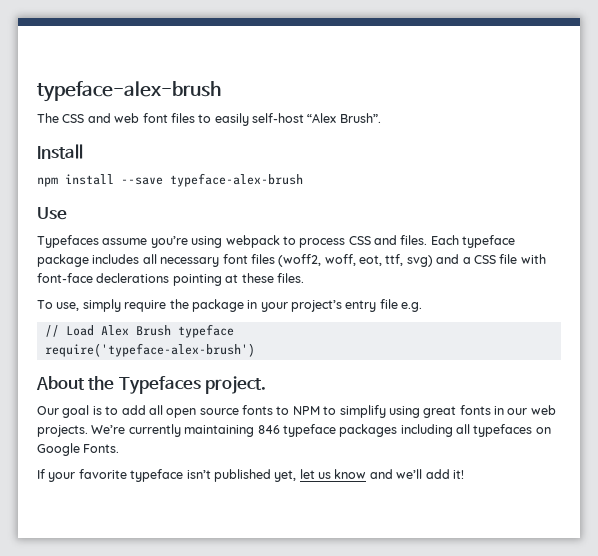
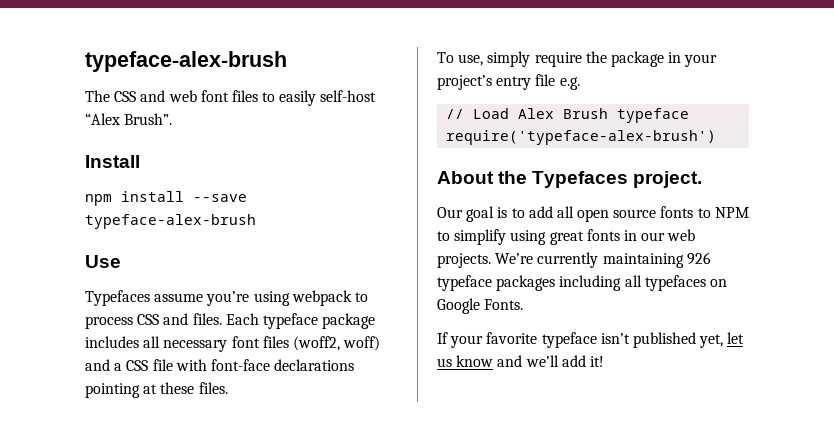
- Each typeface package includes all necessary font files (woff2, woff, eot, ttf, svg) and a CSS file with font-face declerations pointing at these files.
+ Each typeface package includes all necessary font files (woff2, woff) and a CSS file with font-face declarations pointing at these files.
- We’re currently maintaining 846 typeface packages including all typefaces on Google Fonts.
+ We’re currently maintaining 926 typeface packages including all typefaces on Google Fonts.

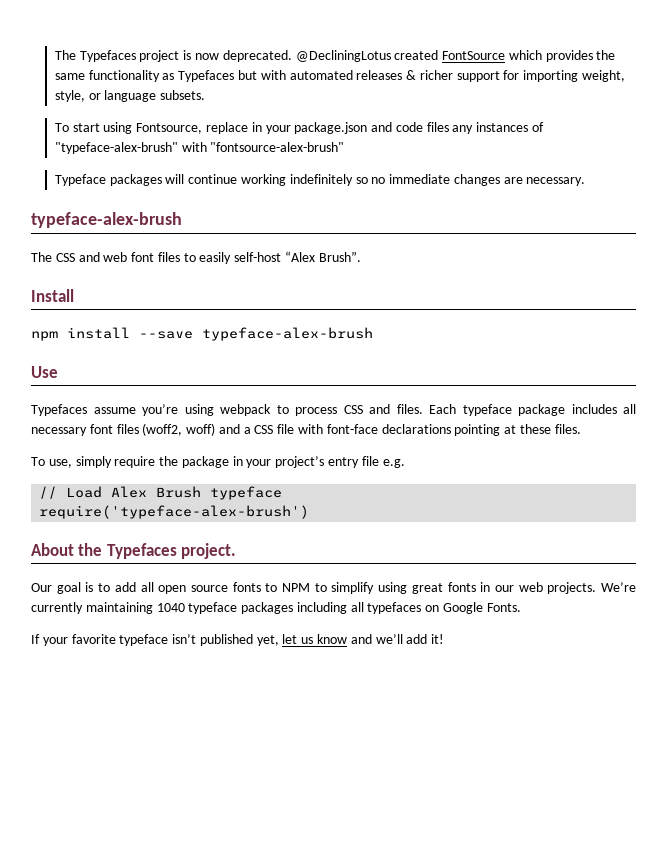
+ The Typefaces project is now deprecated. @DecliningLotus created FontSource which provides the same functionality as Typefaces but with automated releases & richer support for importing weight, style, or language subsets.
+ To start using Fontsource, replace in your package.json and code files any instances of "typeface-alex-brush" with "fontsource-alex-brush"
+ Typeface packages will continue working indefinitely so no immediate changes are necessary.
- We’re currently maintaining 926 typeface packages including all typefaces on Google Fonts.
+ We’re currently maintaining 1040 typeface packages including all typefaces on Google Fonts.

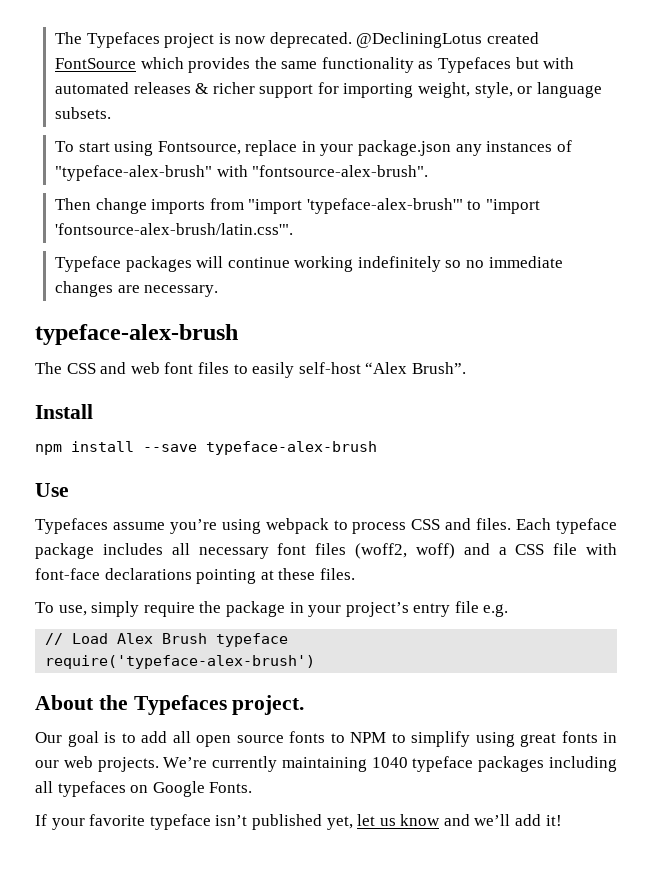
- To start using Fontsource, replace in your package.json and code files any instances of "typeface-alex-brush" with "fontsource-alex-brush"
+ To start using Fontsource, replace in your package.json any instances of "typeface-alex-brush" with "fontsource-alex-brush".
+ Then change imports from "import 'typeface-alex-brush'" to "import 'fontsource-alex-brush/latin.css'".

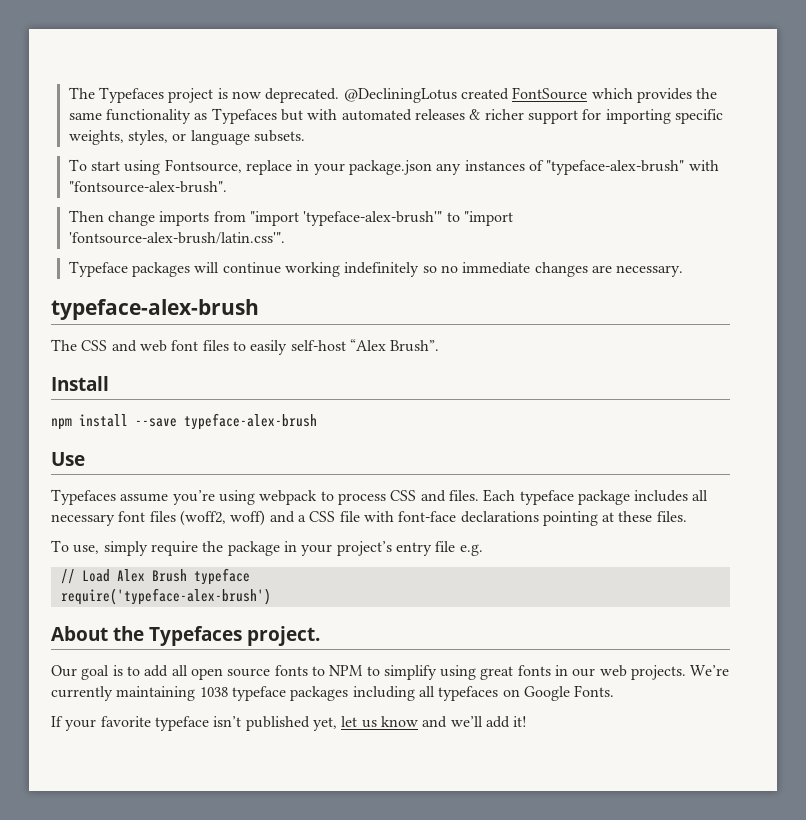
- @DecliningLotus created FontSource which provides the same functionality as Typefaces but with automated releases & richer support for importing weight, style, or language subsets.
+ @DecliningLotus created FontSource which provides the same functionality as Typefaces but with automated releases & richer support for importing specific weights, styles, or language subsets.
- We’re currently maintaining 1040 typeface packages including all typefaces on Google Fonts.
+ We’re currently maintaining 1038 typeface packages including all typefaces on Google Fonts.

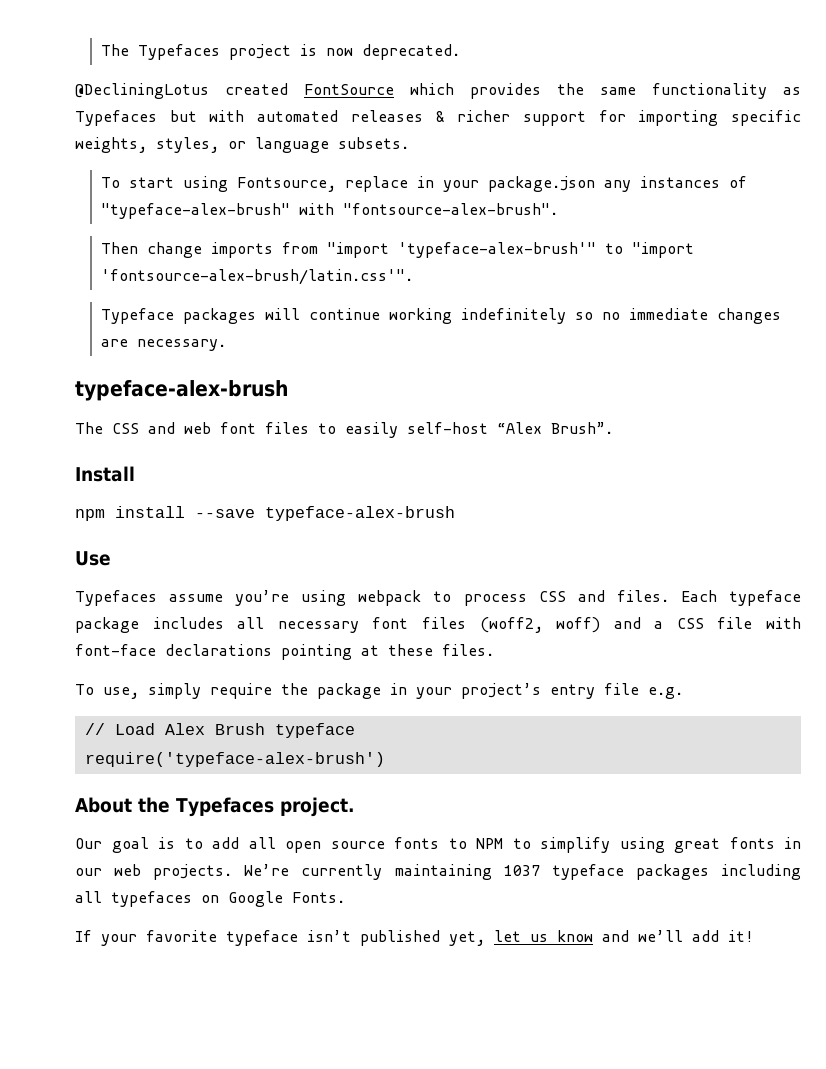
- The Typefaces project is now deprecated. @DecliningLotus created FontSource which provides the same functionality as Typefaces but with automated releases & richer support for importing specific weights, styles, or language subsets.
+ The Typefaces project is now deprecated.
+ @DecliningLotus created FontSource which provides the same functionality as Typefaces but with automated releases & richer support for importing specific weights, styles, or language subsets.
- We’re currently maintaining 1038 typeface packages including all typefaces on Google Fonts.
+ We’re currently maintaining 1037 typeface packages including all typefaces on Google Fonts.

